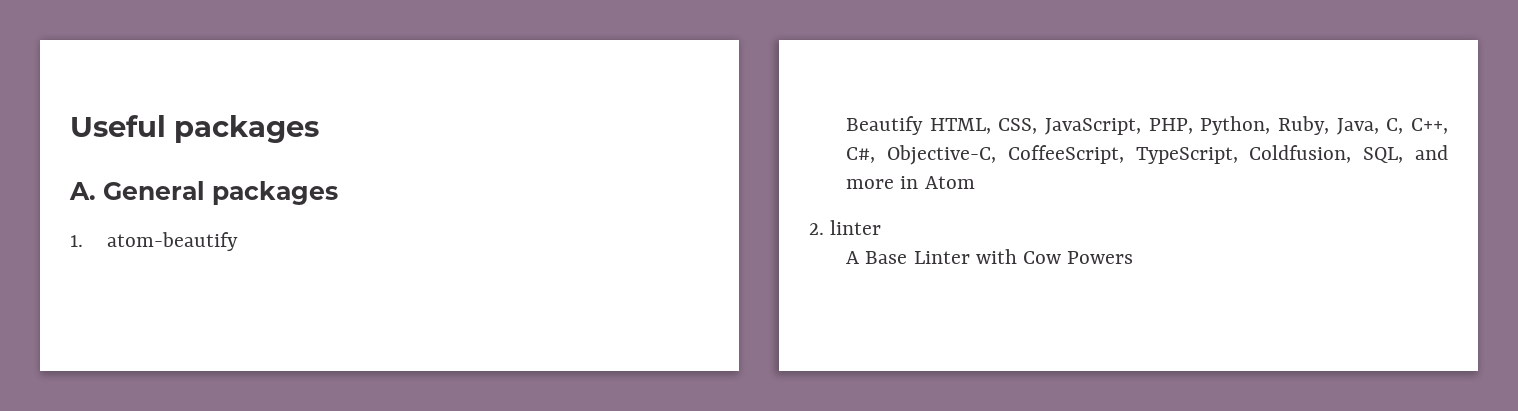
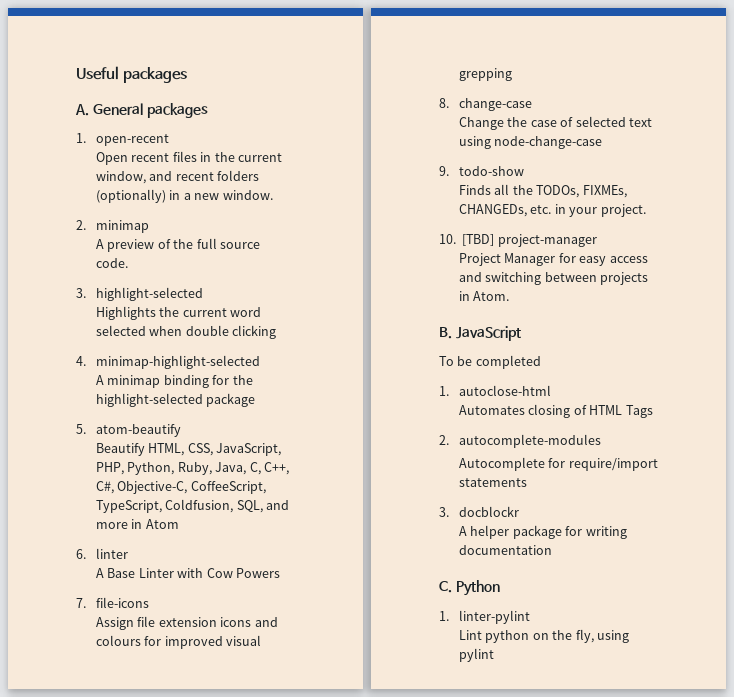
- 1. atom-beautify
+ 1. open-recent
+ Open recent files in the current window, and recent folders (optionally) in a new window.
+ 2. minimap
+ A preview of the full source code.
+ 3. highlight-selected
+ Highlights the current word selected when double clicking
+ 4. minimap-highlight-selected
+ A minimap binding for the highlight-selected package
+ 5. atom-beautify
- 2. linter
+ 6. linter
+ 7. file-icons
+ Assign file extension icons and colours for improved visual grepping
+ 8. change-case
+ Change the case of selected text using node-change-case
+ 9. todo-show
+ Finds all the TODOs, FIXMEs, CHANGEDs, etc. in your project.
+ 10. [TBD] project-manager
+ Project Manager for easy access and switching between projects in Atom.
+ B. JavaScript
+ To be completed
+ 1. autoclose-html
+ Automates closing of HTML Tags
+ 2. autocomplete-modules
+ Autocomplete for require/import statements
+ 3. docblockr
+ A helper package for writing documentation
+ C. Python
+ 1. linter-pylint
+ Lint python on the fly, using pylint

